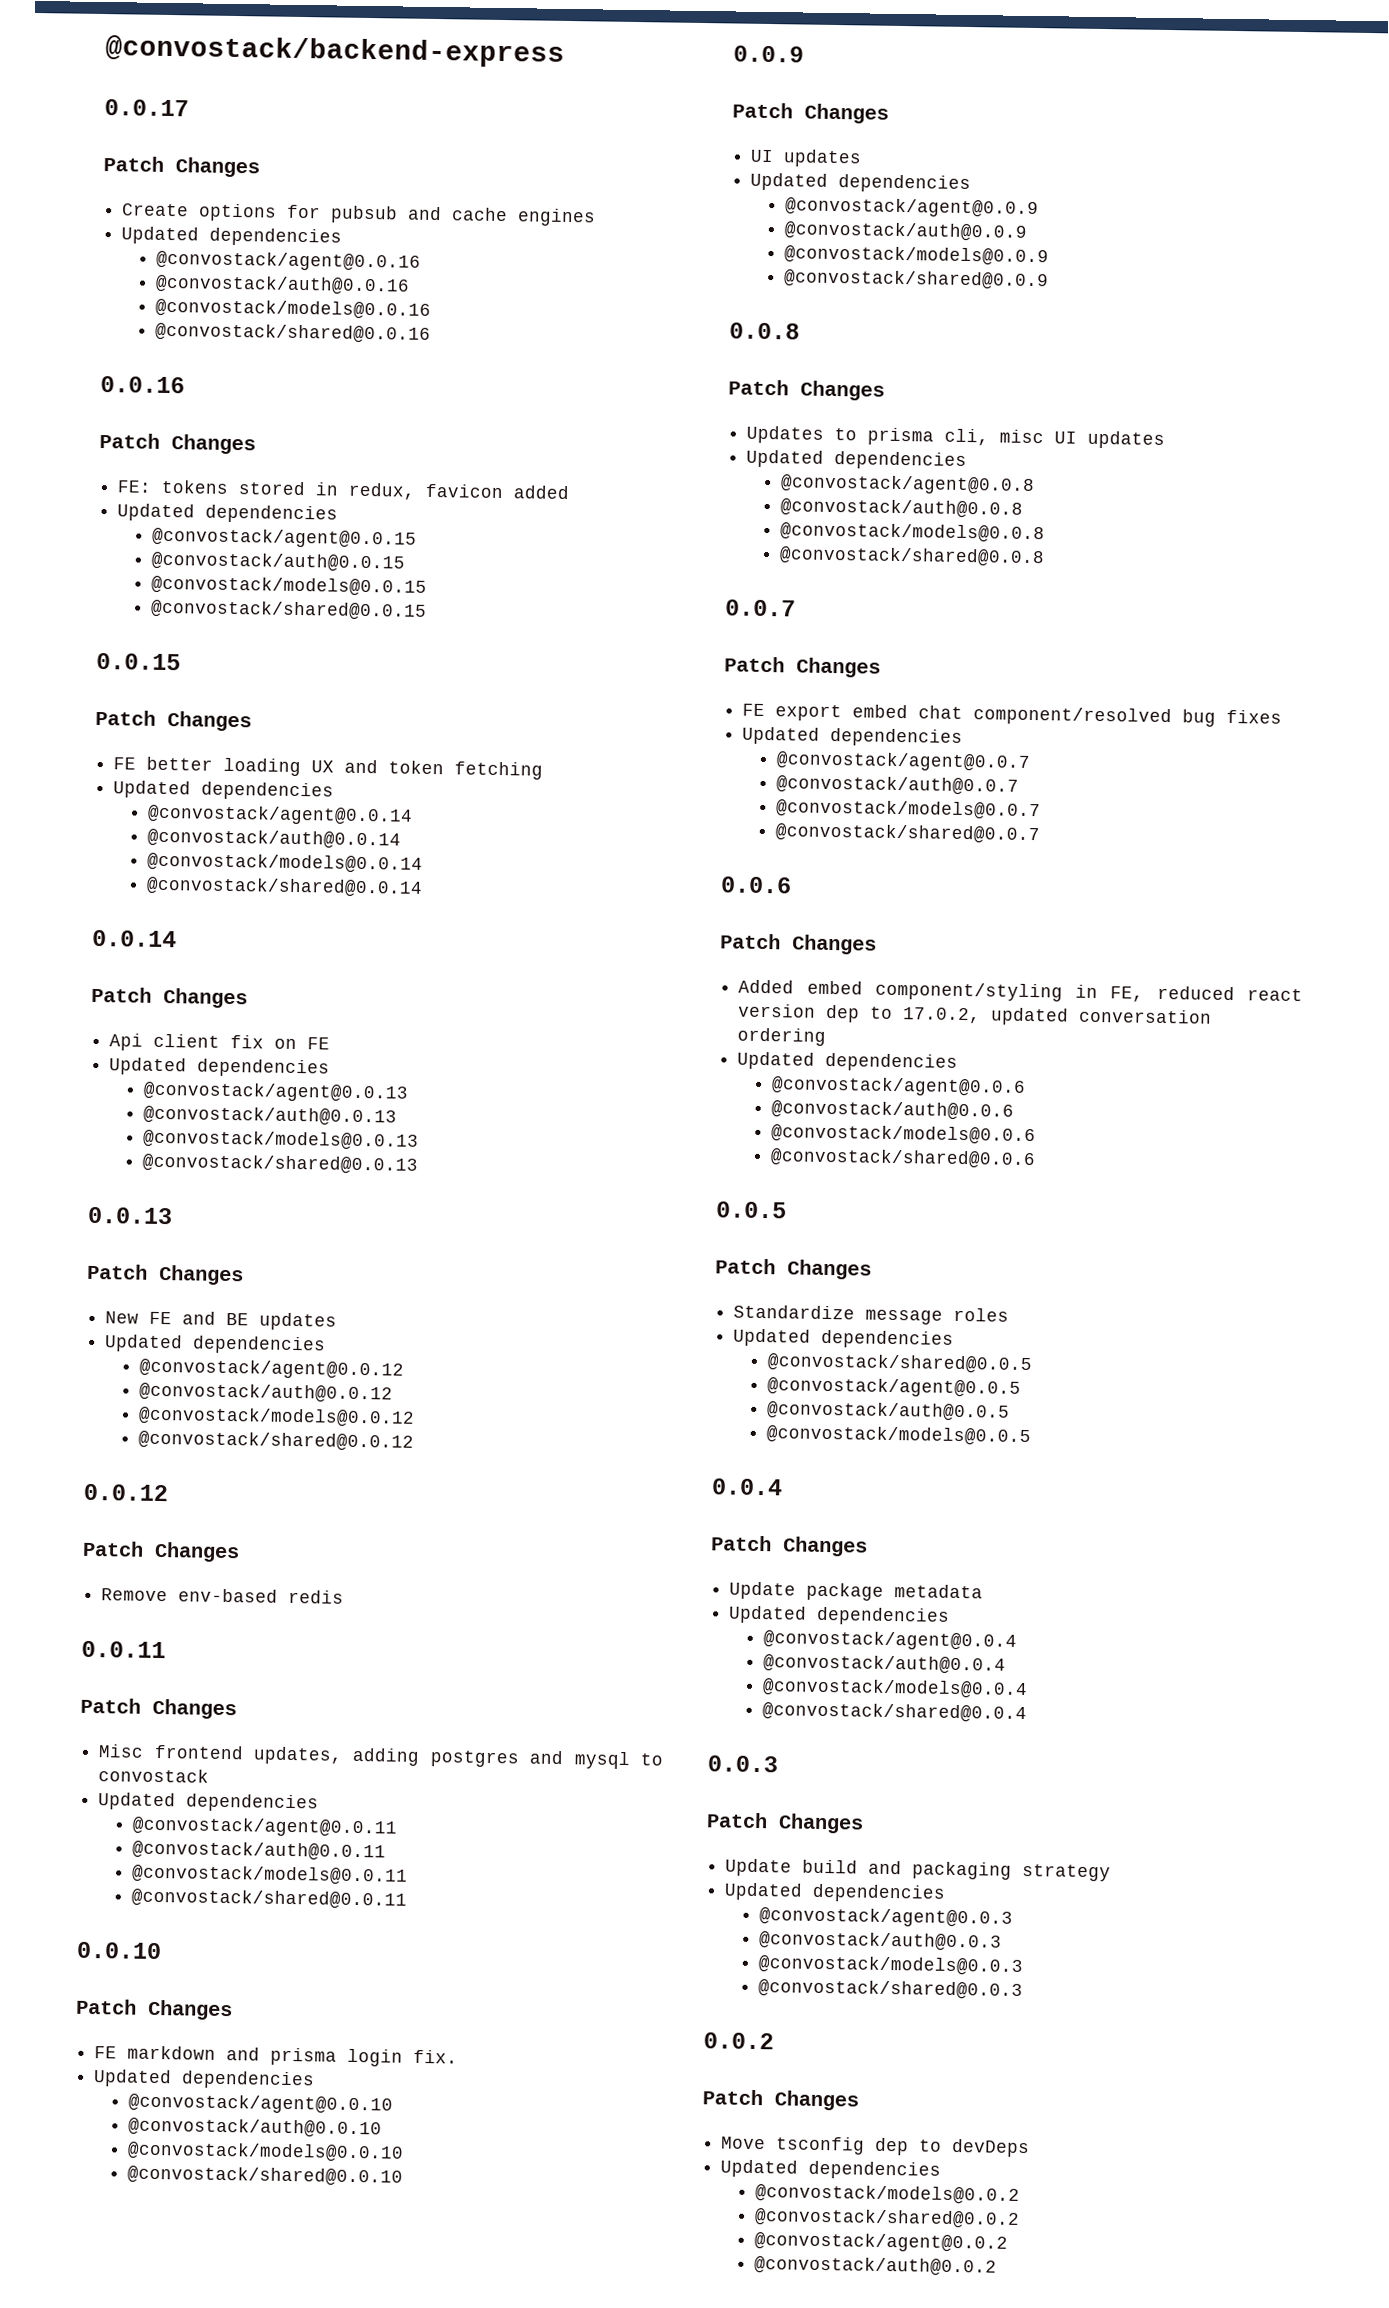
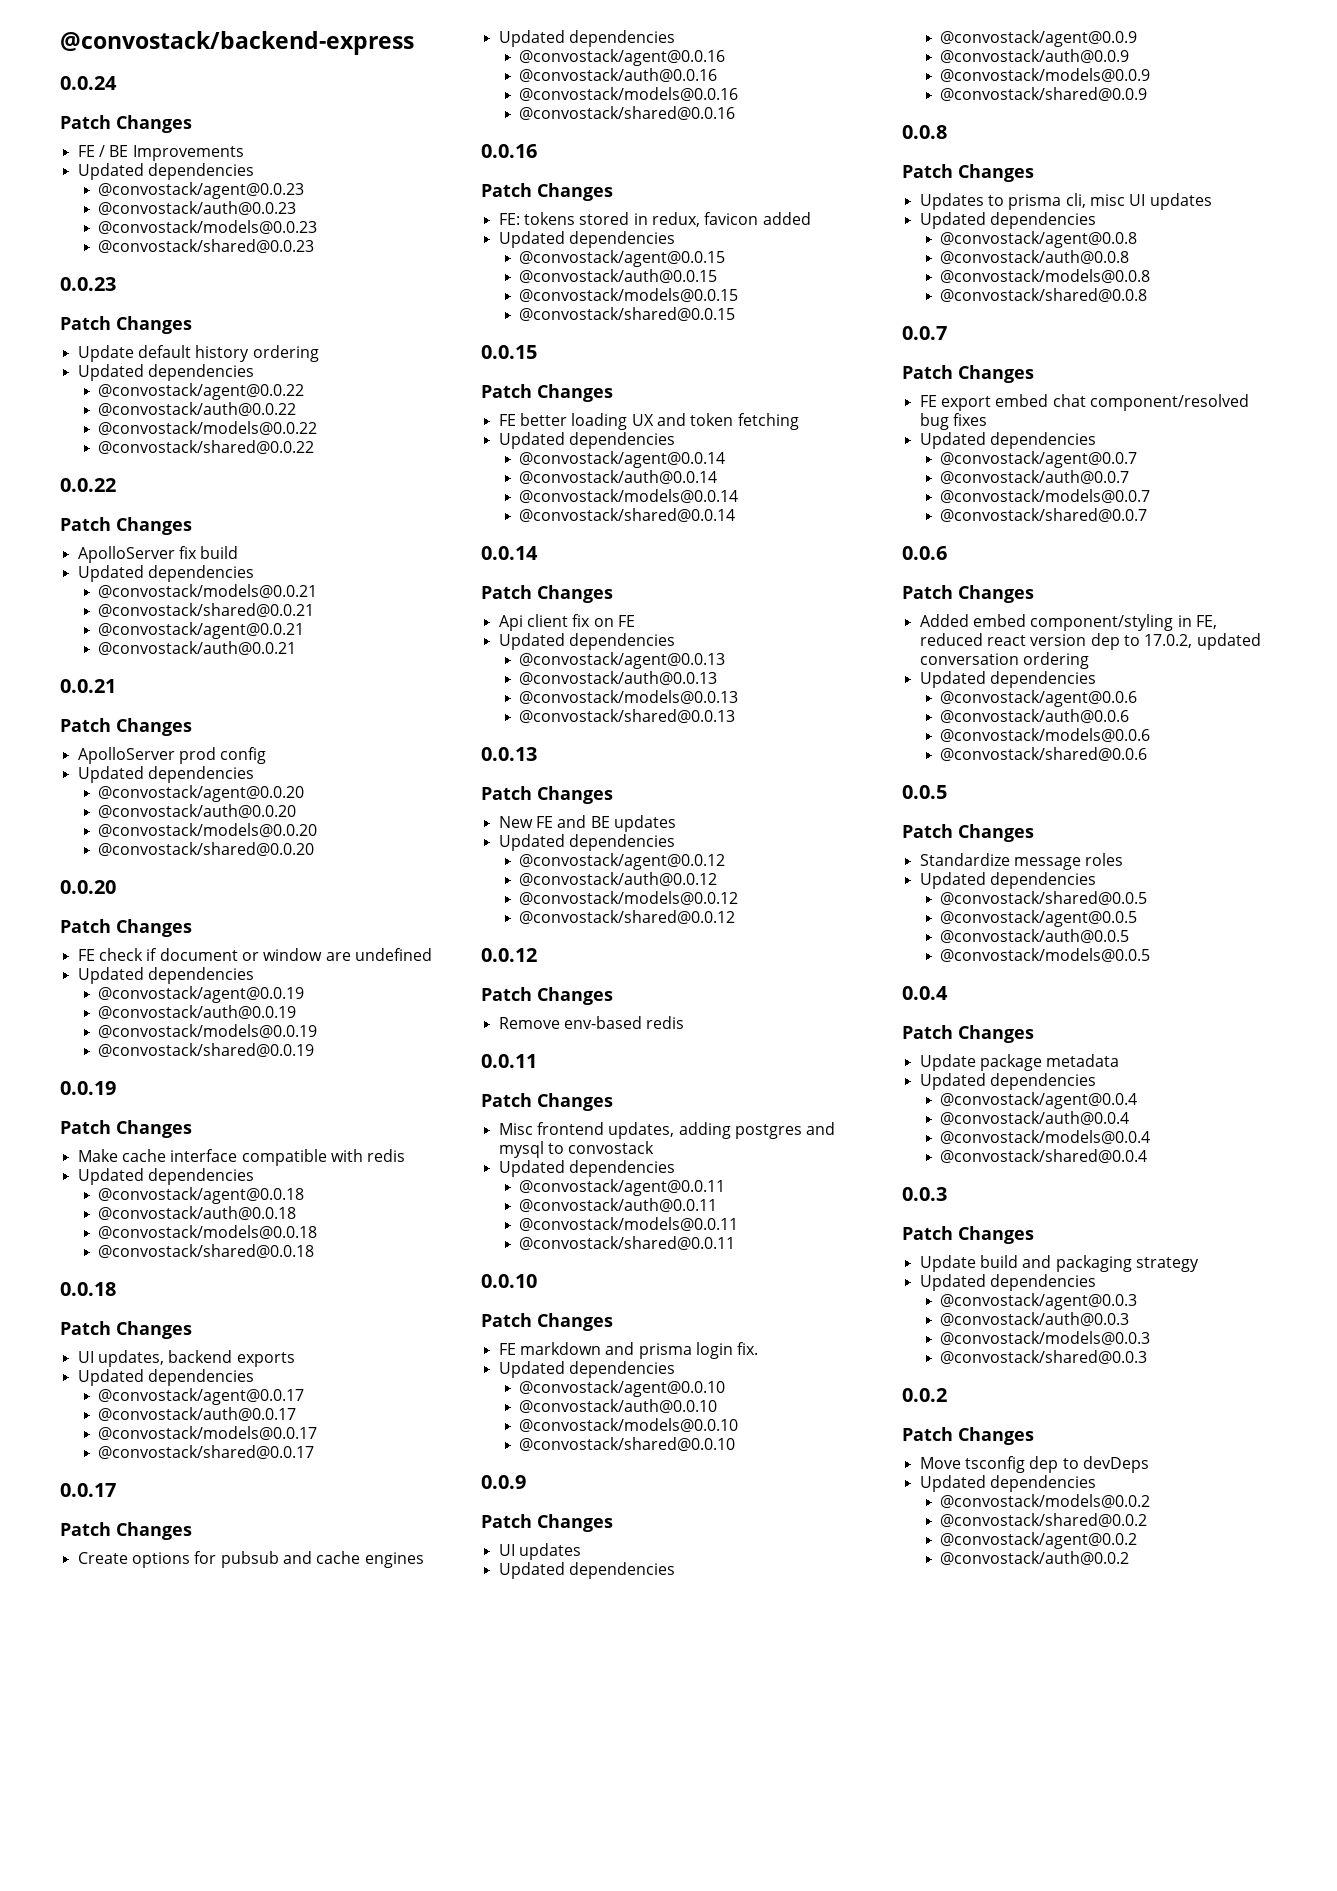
+ 0.0.24
+ Patch Changes
+ FE / BE Improvements
+ Updated dependencies
+ @convostack/agent@0.0.23
+ @convostack/auth@0.0.23
+ @convostack/models@0.0.23
+ @convostack/shared@0.0.23
+ 0.0.23
+ Patch Changes
+ Update default history ordering
+ Updated dependencies
+ @convostack/agent@0.0.22
+ @convostack/auth@0.0.22
+ @convostack/models@0.0.22
+ @convostack/shared@0.0.22
+ 0.0.22
+ Patch Changes
+ ApolloServer fix build
+ Updated dependencies
+ @convostack/models@0.0.21
+ @convostack/shared@0.0.21
+ @convostack/agent@0.0.21
+ @convostack/auth@0.0.21
+ 0.0.21
+ Patch Changes
+ ApolloServer prod config
+ Updated dependencies
+ @convostack/agent@0.0.20
+ @convostack/auth@0.0.20
+ @convostack/models@0.0.20
+ @convostack/shared@0.0.20
+ 0.0.20
+ Patch Changes
+ FE check if document or window are undefined
+ Updated dependencies
+ @convostack/agent@0.0.19
+ @convostack/auth@0.0.19
+ @convostack/models@0.0.19
+ @convostack/shared@0.0.19
+ 0.0.19
+ Patch Changes
+ Make cache interface compatible with redis
+ Updated dependencies
+ @convostack/agent@0.0.18
+ @convostack/auth@0.0.18
+ @convostack/models@0.0.18
+ @convostack/shared@0.0.18
+ 0.0.18
+ Patch Changes
+ UI updates, backend exports
+ Updated dependencies
+ @convostack/agent@0.0.17
+ @convostack/auth@0.0.17
+ @convostack/models@0.0.17
+ @convostack/shared@0.0.17

